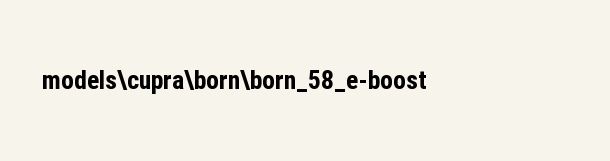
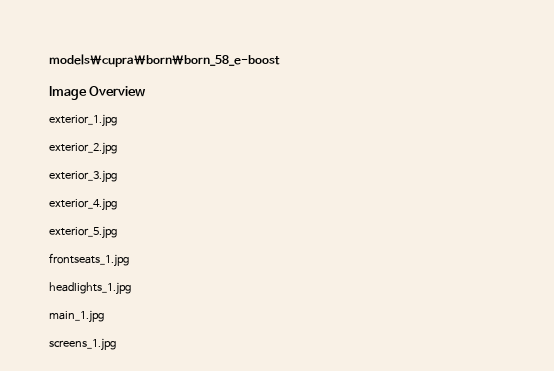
+ Image Overview
+ exterior_1.jpg
+ exterior_2.jpg
+ exterior_3.jpg
+ exterior_4.jpg
+ exterior_5.jpg
+ frontseats_1.jpg
+ headlights_1.jpg
+ main_1.jpg
+ screens_1.jpg

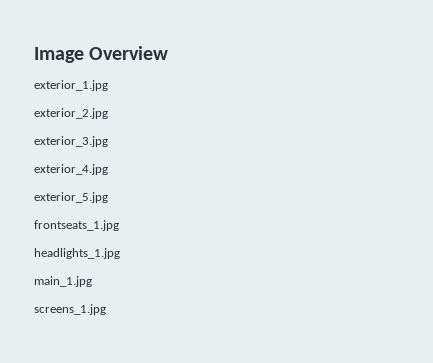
- models\cupra\born\born_58_e-boost

